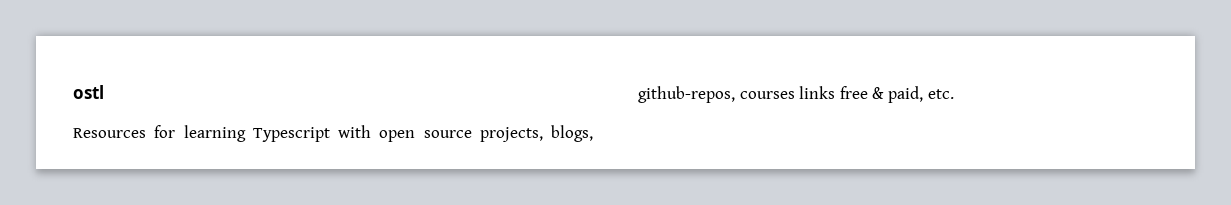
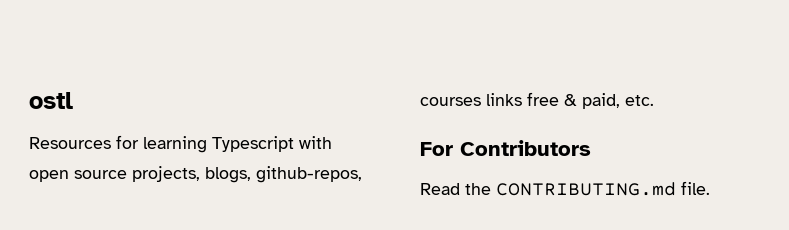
+ For Contributors
+ Read the CONTRIBUTING.md file.

